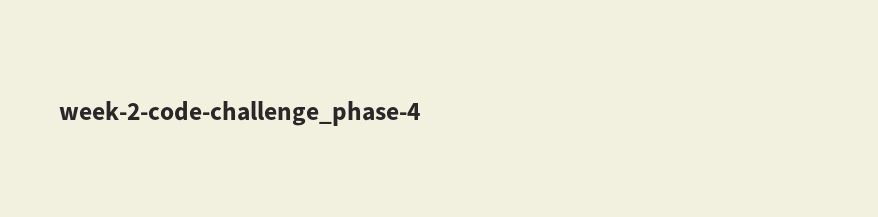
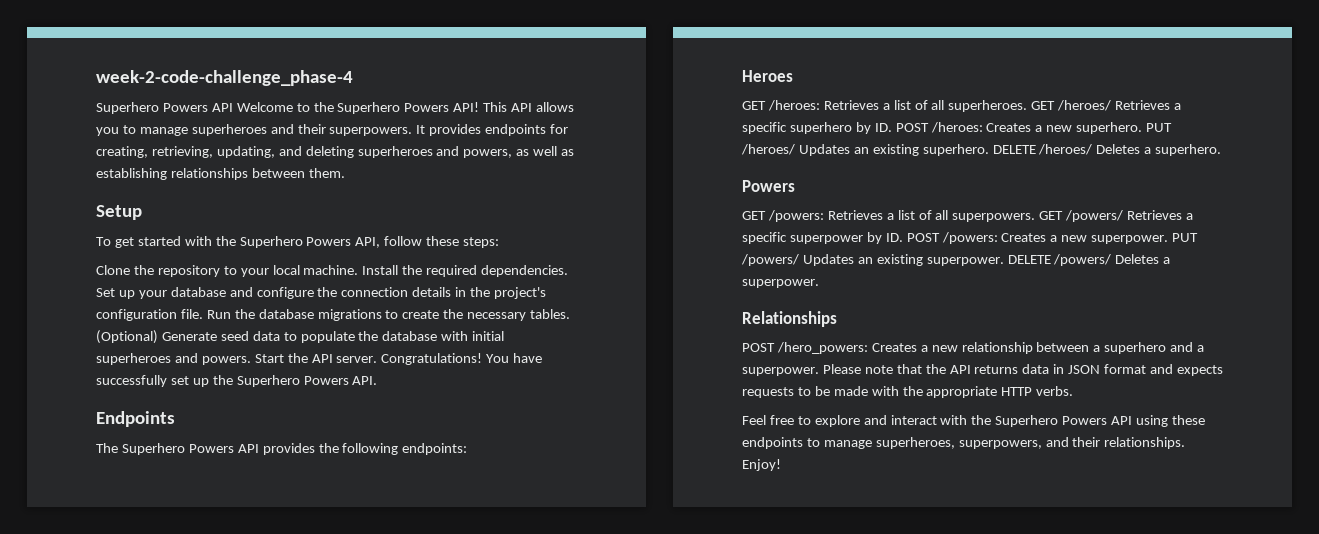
+ Superhero Powers API Welcome to the Superhero Powers API! This API allows you to manage superheroes and their superpowers. It provides endpoints for creating, retrieving, updating, and deleting superheroes and powers, as well as establishing relationships between them.
+ Setup
+ To get started with the Superhero Powers API, follow these steps:
+ Clone the repository to your local machine. Install the required dependencies. Set up your database and configure the connection details in the project's configuration file. Run the database migrations to create the necessary tables. (Optional) Generate seed data to populate the database with initial superheroes and powers. Start the API server. Congratulations! You have successfully set up the Superhero Powers API.
+ Endpoints
+ The Superhero Powers API provides the following endpoints:
+ Heroes
+ GET /heroes: Retrieves a list of all superheroes. GET /heroes/ Retrieves a specific superhero by ID. POST /heroes: Creates a new superhero. PUT /heroes/ Updates an existing superhero. DELETE /heroes/ Deletes a superhero.
+ Powers
+ GET /powers: Retrieves a list of all superpowers. GET /powers/ Retrieves a specific superpower by ID. POST /powers: Creates a new superpower. PUT /powers/ Updates an existing superpower. DELETE /powers/ Deletes a superpower.
+ Relationships
+ POST /hero_powers: Creates a new relationship between a superhero and a superpower. Please note that the API returns data in JSON format and expects requests to be made with the appropriate HTTP verbs.
+ Feel free to explore and interact with the Superhero Powers API using these endpoints to manage superheroes, superpowers, and their relationships. Enjoy!

